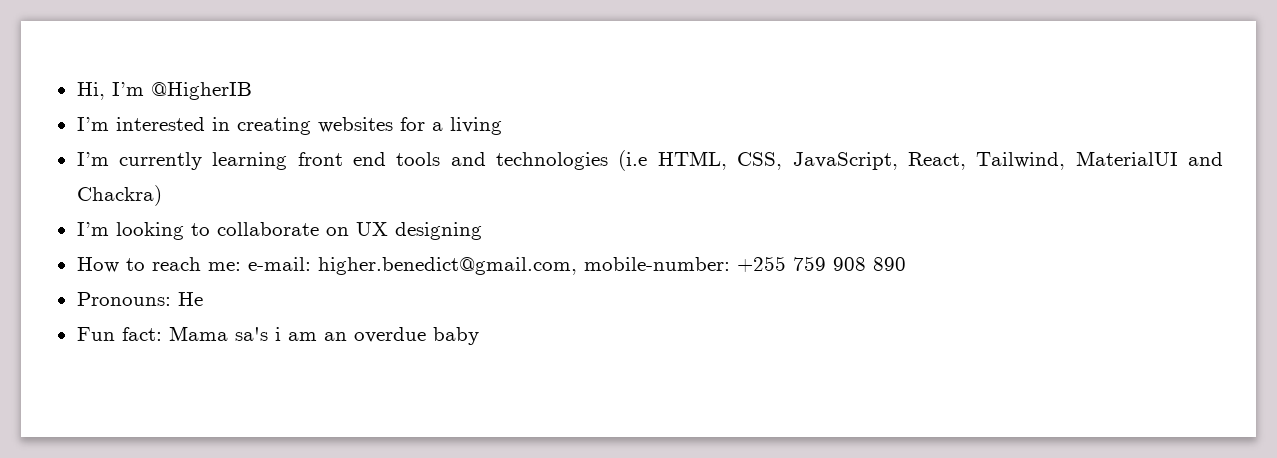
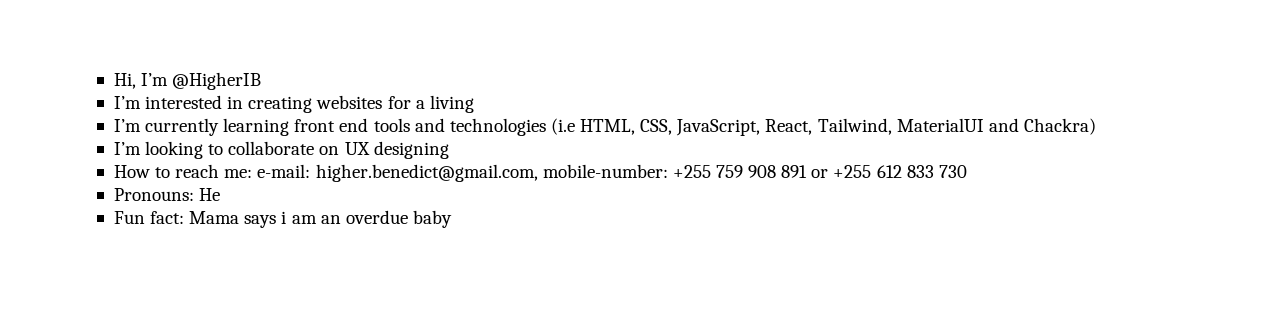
- How to reach me: e-mail: higher.benedict@gmail.com, mobile-number: +255 759 908 890
+ How to reach me: e-mail: higher.benedict@gmail.com, mobile-number: +255 759 908 891 or +255 612 833 730
- Fun fact: Mama sa's i am an overdue baby
+ Fun fact: Mama says i am an overdue baby

